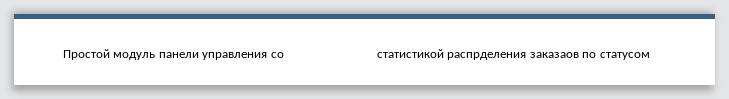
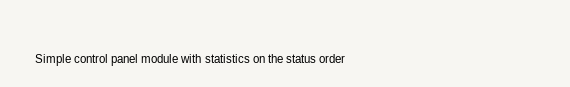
- Простой модуль панели управления со статистикой распрделения заказаов по статусом
+ Simple control panel module with statistics on the status order

